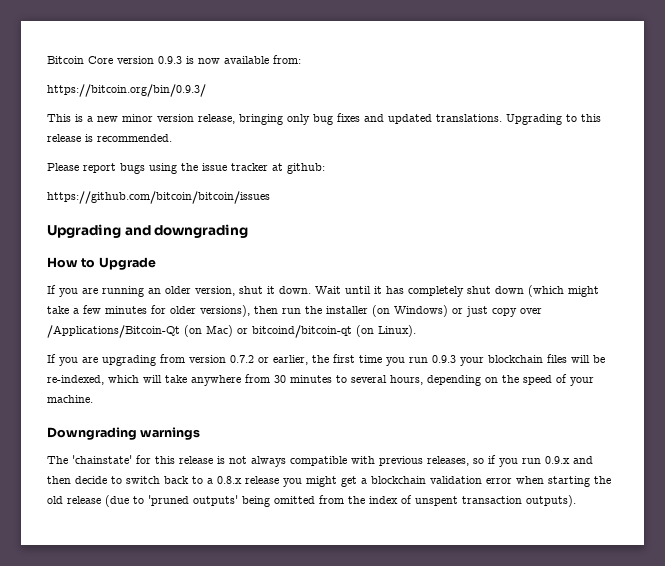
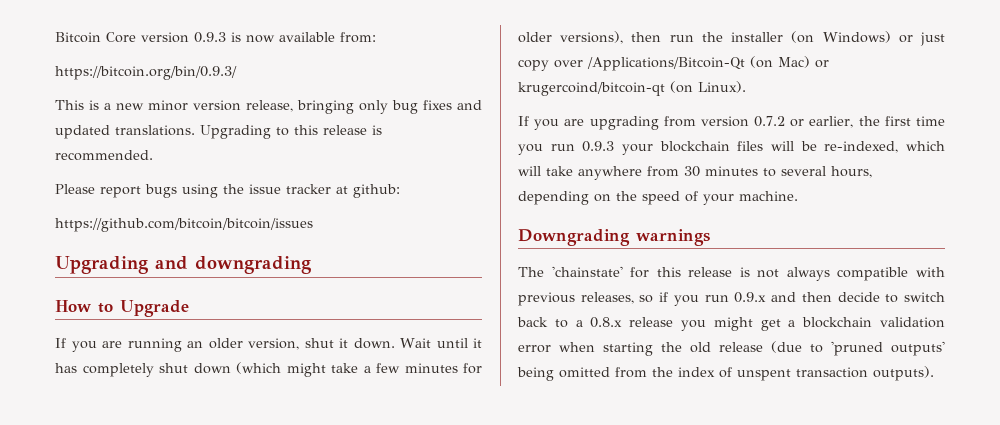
- Wait until it has completely shut down (which might take a few minutes for older versions), then run the installer (on Windows) or just copy over /Applications/Bitcoin-Qt (on Mac) or bitcoind/bitcoin-qt (on Linux).
+ Wait until it has completely shut down (which might take a few minutes for older versions), then run the installer (on Windows) or just copy over /Applications/Bitcoin-Qt (on Mac) or krugercoind/bitcoin-qt (on Linux).

